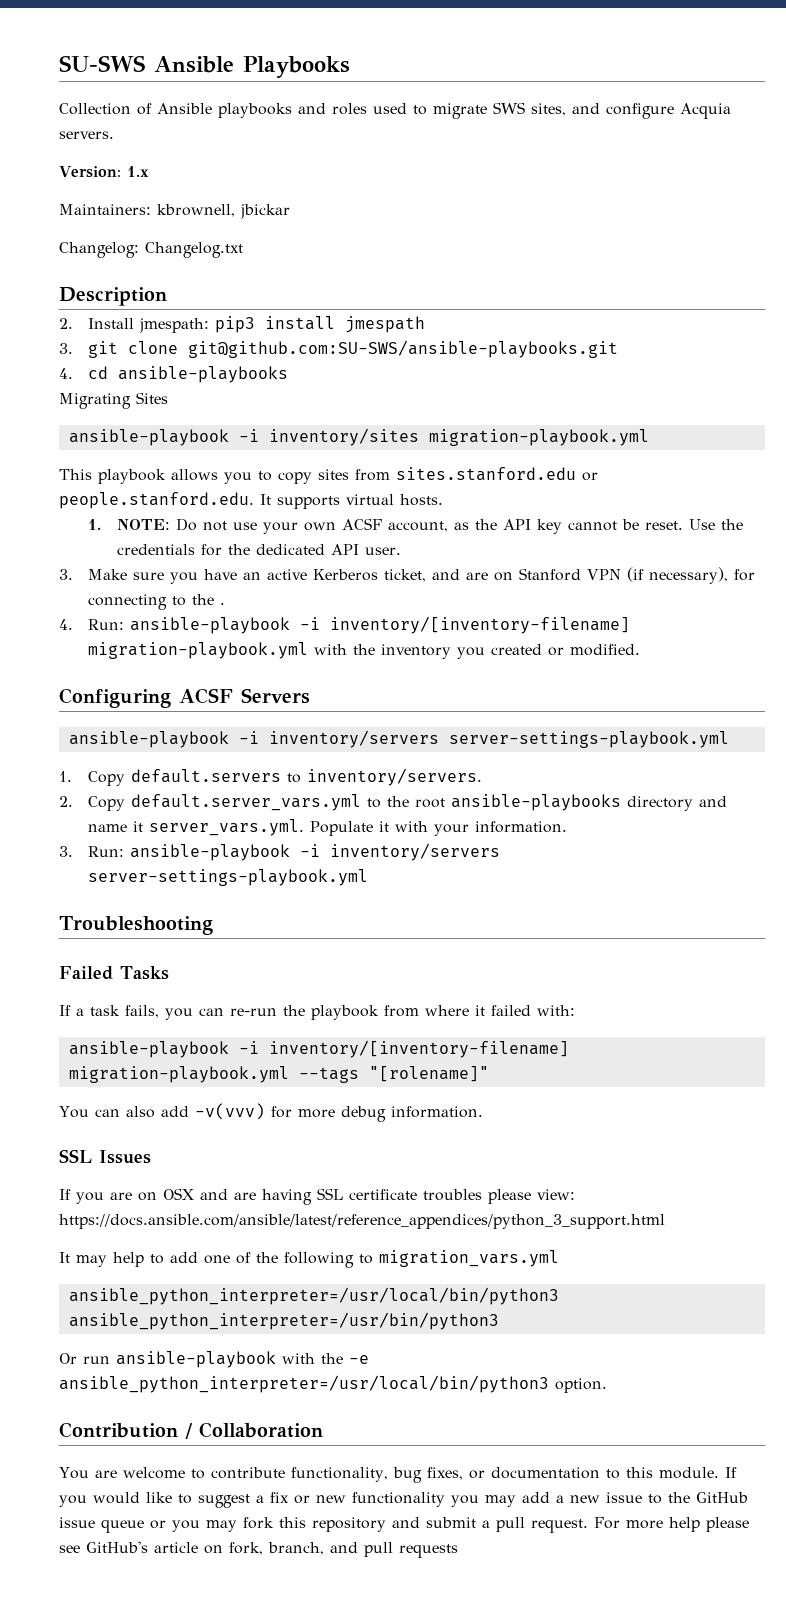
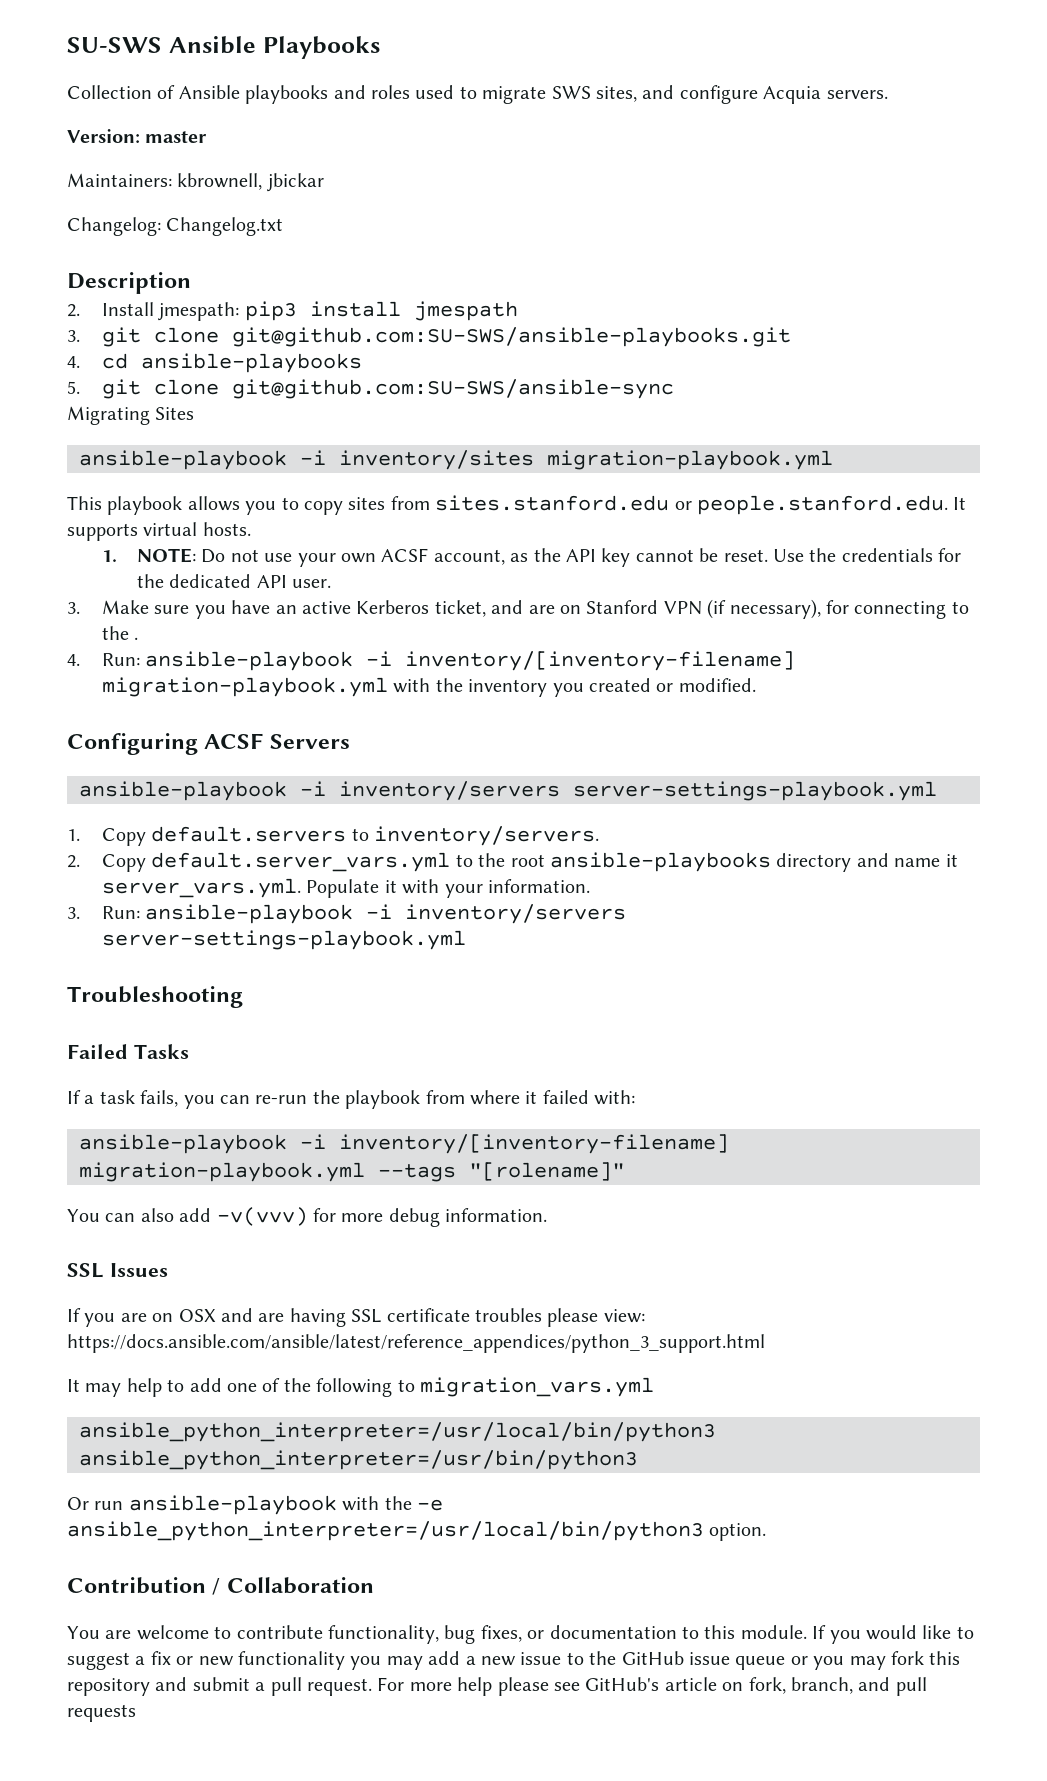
- Version: 1.x
+ Version: master
+ 5. git clone git@github.com:SU-SWS/ansible-sync

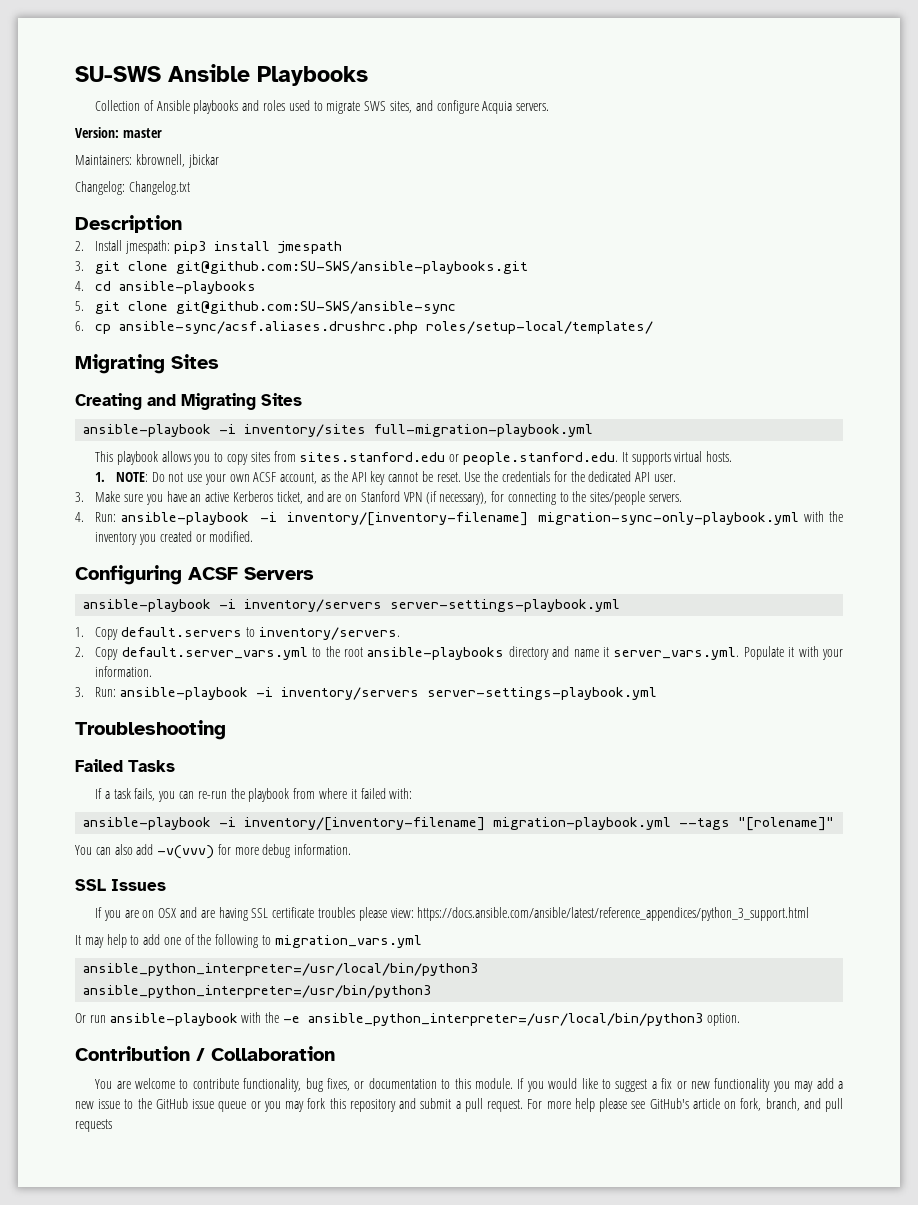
+ 6. cp ansible-sync/acsf.aliases.drushrc.php roles/setup-local/templates/
  Migrating Sites
+ Creating and Migrating Sites
- ansible-playbook -i inventory/sites migration-playbook.yml
+ ansible-playbook -i inventory/sites full-migration-playbook.yml
- 3. Make sure you have an active Kerberos ticket, and are on Stanford VPN (if necessary), for connecting to the .
+ 3. Make sure you have an active Kerberos ticket, and are on Stanford VPN (if necessary), for connecting to the sites/people servers.
- 4. Run: ansible-playbook -i inventory/[inventory-filename] migration-playbook.yml with the inventory you created or modified.
+ 4. Run: ansible-playbook -i inventory/[inventory-filename] migration-sync-only-playbook.yml with the inventory you created or modified.

